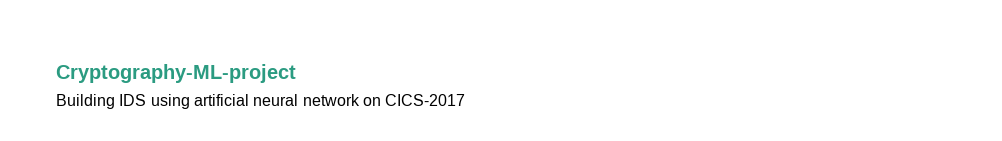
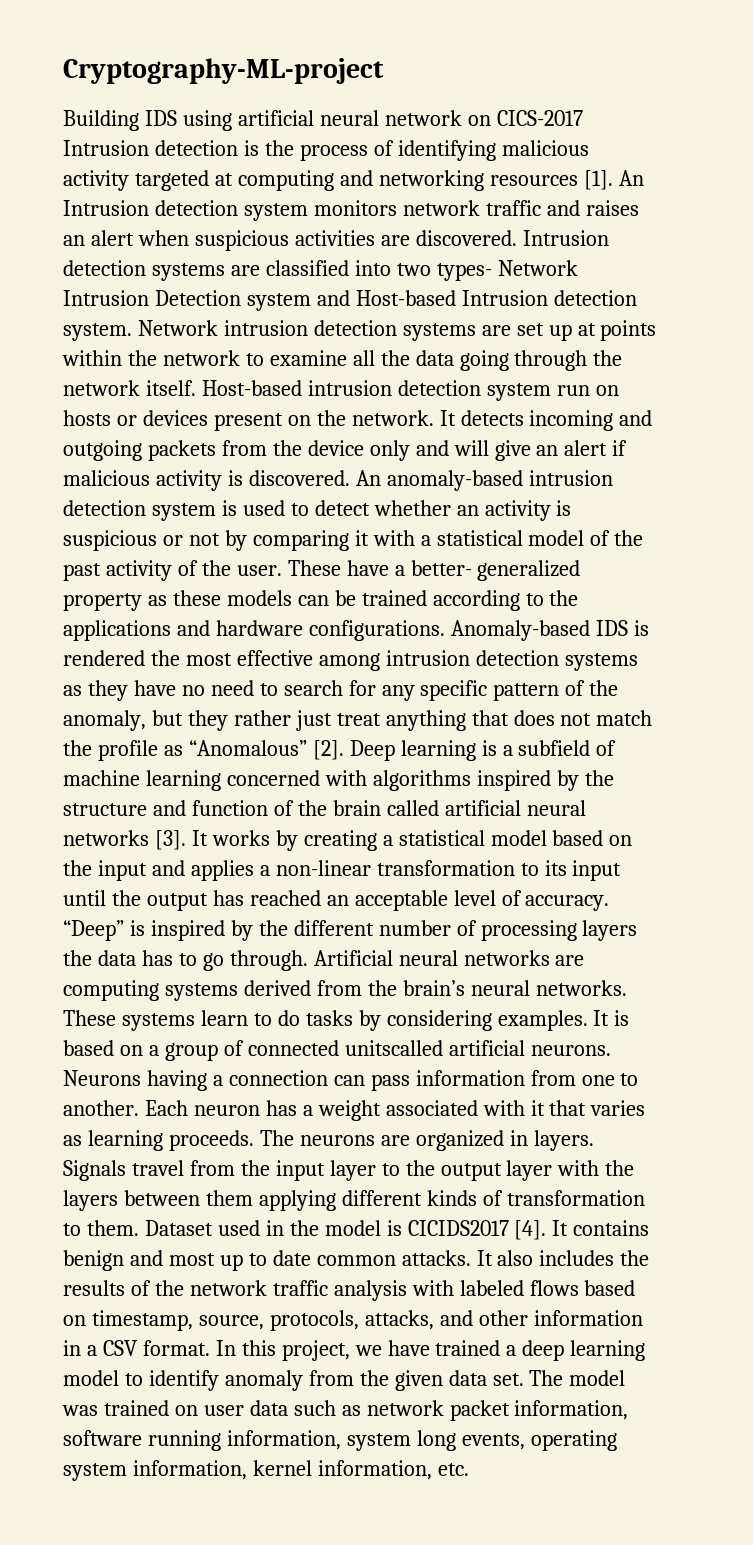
- Building IDS using artificial neural network on CICS-2017
+ Building IDS using artificial neural network on CICS-2017 Intrusion detection is the process of identifying malicious activity targeted at computing and networking resources [1]. An Intrusion detection system monitors network traffic and raises an alert when suspicious activities are discovered. Intrusion detection systems are classified into two types- Network Intrusion Detection system and Host-based Intrusion detection system. Network intrusion detection systems are set up at points within the network to examine all the data going through the network itself. Host-based intrusion detection system run on hosts or devices present on the network. It detects incoming and outgoing packets from the device only and will give an alert if malicious activity is discovered. An anomaly-based intrusion detection system is used to detect whether an activity is suspicious or not by comparing it with a statistical model of the past activity of the user. These have a better- generalized property as these models can be trained according to the applications and hardware configurations. Anomaly-based IDS is rendered the most effective among intrusion detection systems as they have no need to search for any specific pattern of the anomaly, but they rather just treat anything that does not match the profile as “Anomalous” [2]. Deep learning is a subfield of machine learning concerned with algorithms inspired by the structure and function of the brain called artificial neural networks [3]. It works by creating a statistical model based on the input and applies a non-linear transformation to its input until the output has reached an acceptable level of accuracy. “Deep” is inspired by the different number of processing layers the data has to go through. Artificial neural networks are computing systems derived from the brain’s neural networks. These systems learn to do tasks by considering examples. It is based on a group of connected unitscalled artificial neurons. Neurons having a connection can pass information from one to another. Each neuron has a weight associated with it that varies as learning proceeds. The neurons are organized in layers. Signals travel from the input layer to the output layer with the layers between them applying different kinds of transformation to them. Dataset used in the model is CICIDS2017 [4]. It contains benign and most up to date common attacks. It also includes the results of the network traffic analysis with labeled flows based on timestamp, source, protocols, attacks, and other information in a CSV format. In this project, we have trained a deep learning model to identify anomaly from the given data set. The model was trained on user data such as network packet information, software running information, system long events, operating system information, kernel information, etc.

